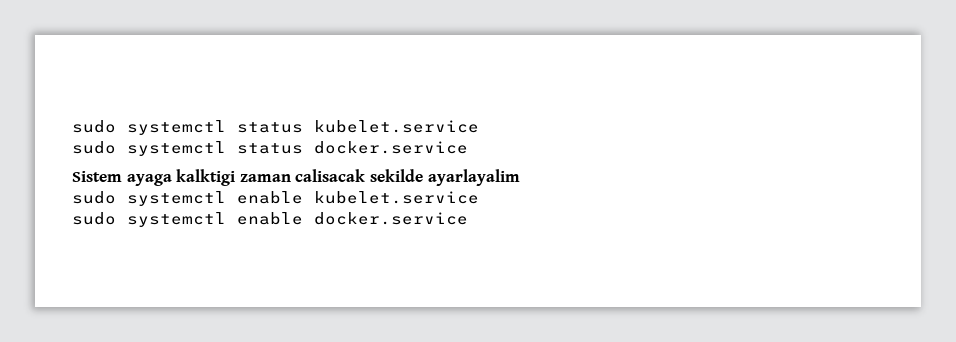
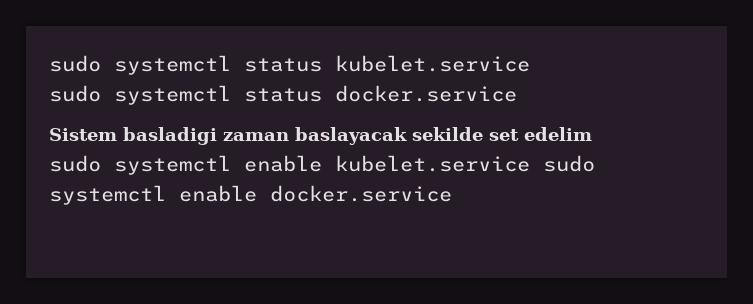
- Sistem ayaga kalktigi zaman calisacak sekilde ayarlayalim
+ Sistem basladigi zaman baslayacak sekilde set edelim
- sudo systemctl enable kubelet.service
- sudo systemctl enable docker.service
+ sudo systemctl enable kubelet.service sudo systemctl enable docker.service

